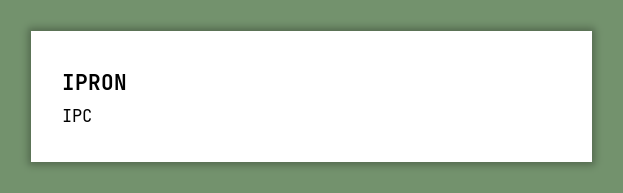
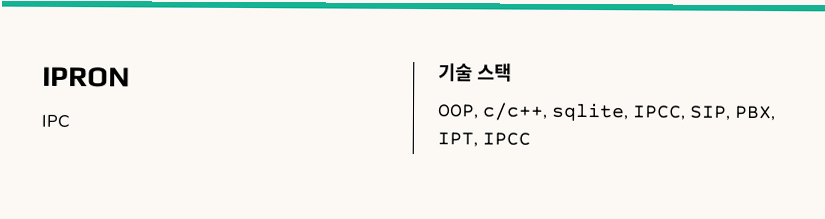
+ 기술 스택
+ OOP, c/c++, sqlite, IPCC, SIP, PBX, IPT, IPCC

